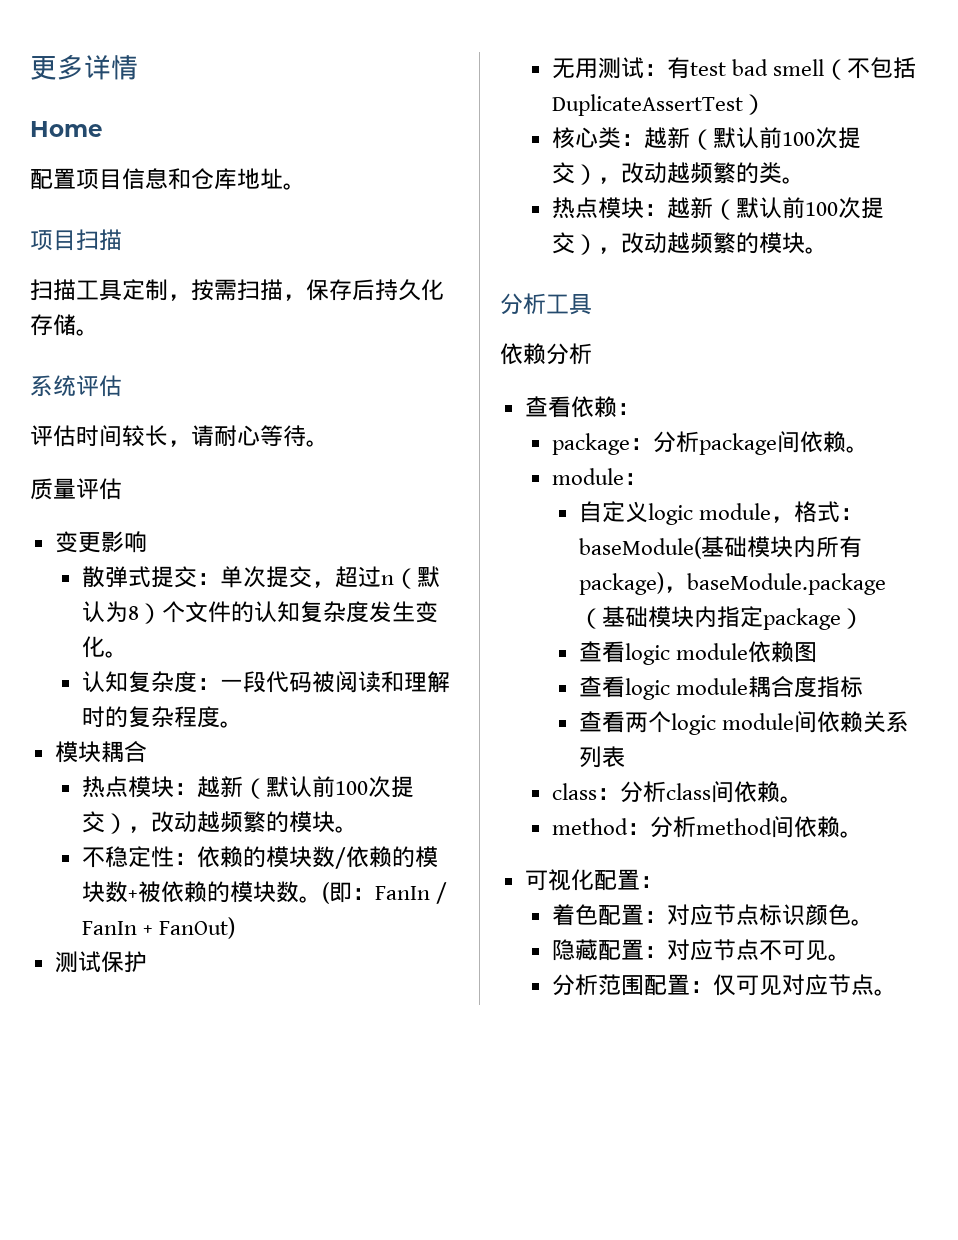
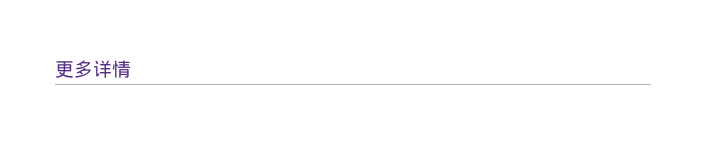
- Home
- 配置项目信息和仓库地址。
- 项目扫描
- 扫描工具定制，按需扫描，保存后持久化存储。
- 系统评估
- 评估时间较长，请耐心等待。
- 质量评估
- 变更影响
- 散弹式提交：单次提交，超过n（默认为8）个文件的认知复杂度发生变化。
- 认知复杂度：一段代码被阅读和理解时的复杂程度。
- 模块耦合
- 热点模块：越新（默认前100次提交），改动越频繁的模块。
- 不稳定性：依赖的模块数/依赖的模块数+被依赖的模块数。(即：FanIn / FanIn + FanOut)
- 测试保护
- 无用测试：有test bad smell（不包括DuplicateAssertTest）
- 核心类：越新（默认前100次提交），改动越频繁的类。
- 热点模块：越新（默认前100次提交），改动越频繁的模块。
- 分析工具
- 依赖分析
- 查看依赖：
- package：分析package间依赖。
- module：
- 自定义logic module，格式：baseModule(基础模块内所有package)，baseModule.package（基础模块内指定package）
- 查看logic module依赖图
- 查看logic module耦合度指标
- 查看两个logic module间依赖关系列表
- class：分析class间依赖。
- method：分析method间依赖。
- 可视化配置：
- 着色配置：对应节点标识颜色。
- 隐藏配置：对应节点不可见。
- 分析范围配置：仅可见对应节点。

